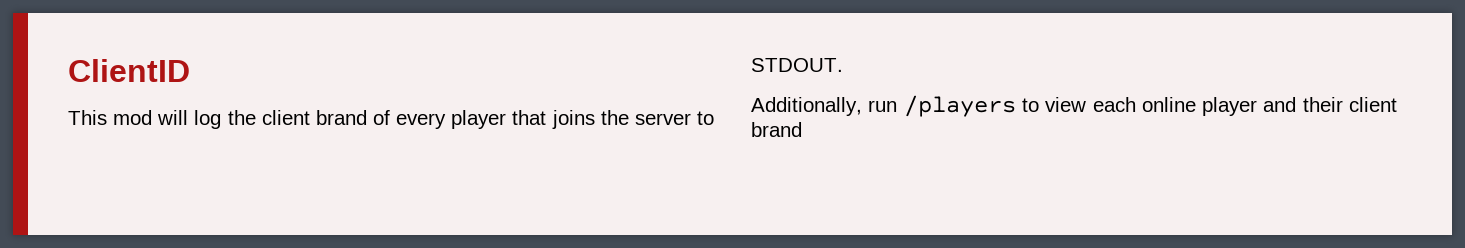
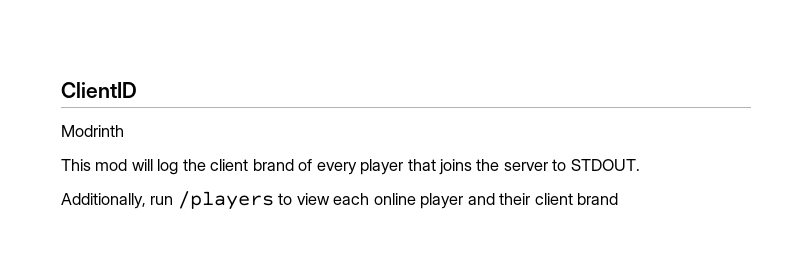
+ Modrinth

